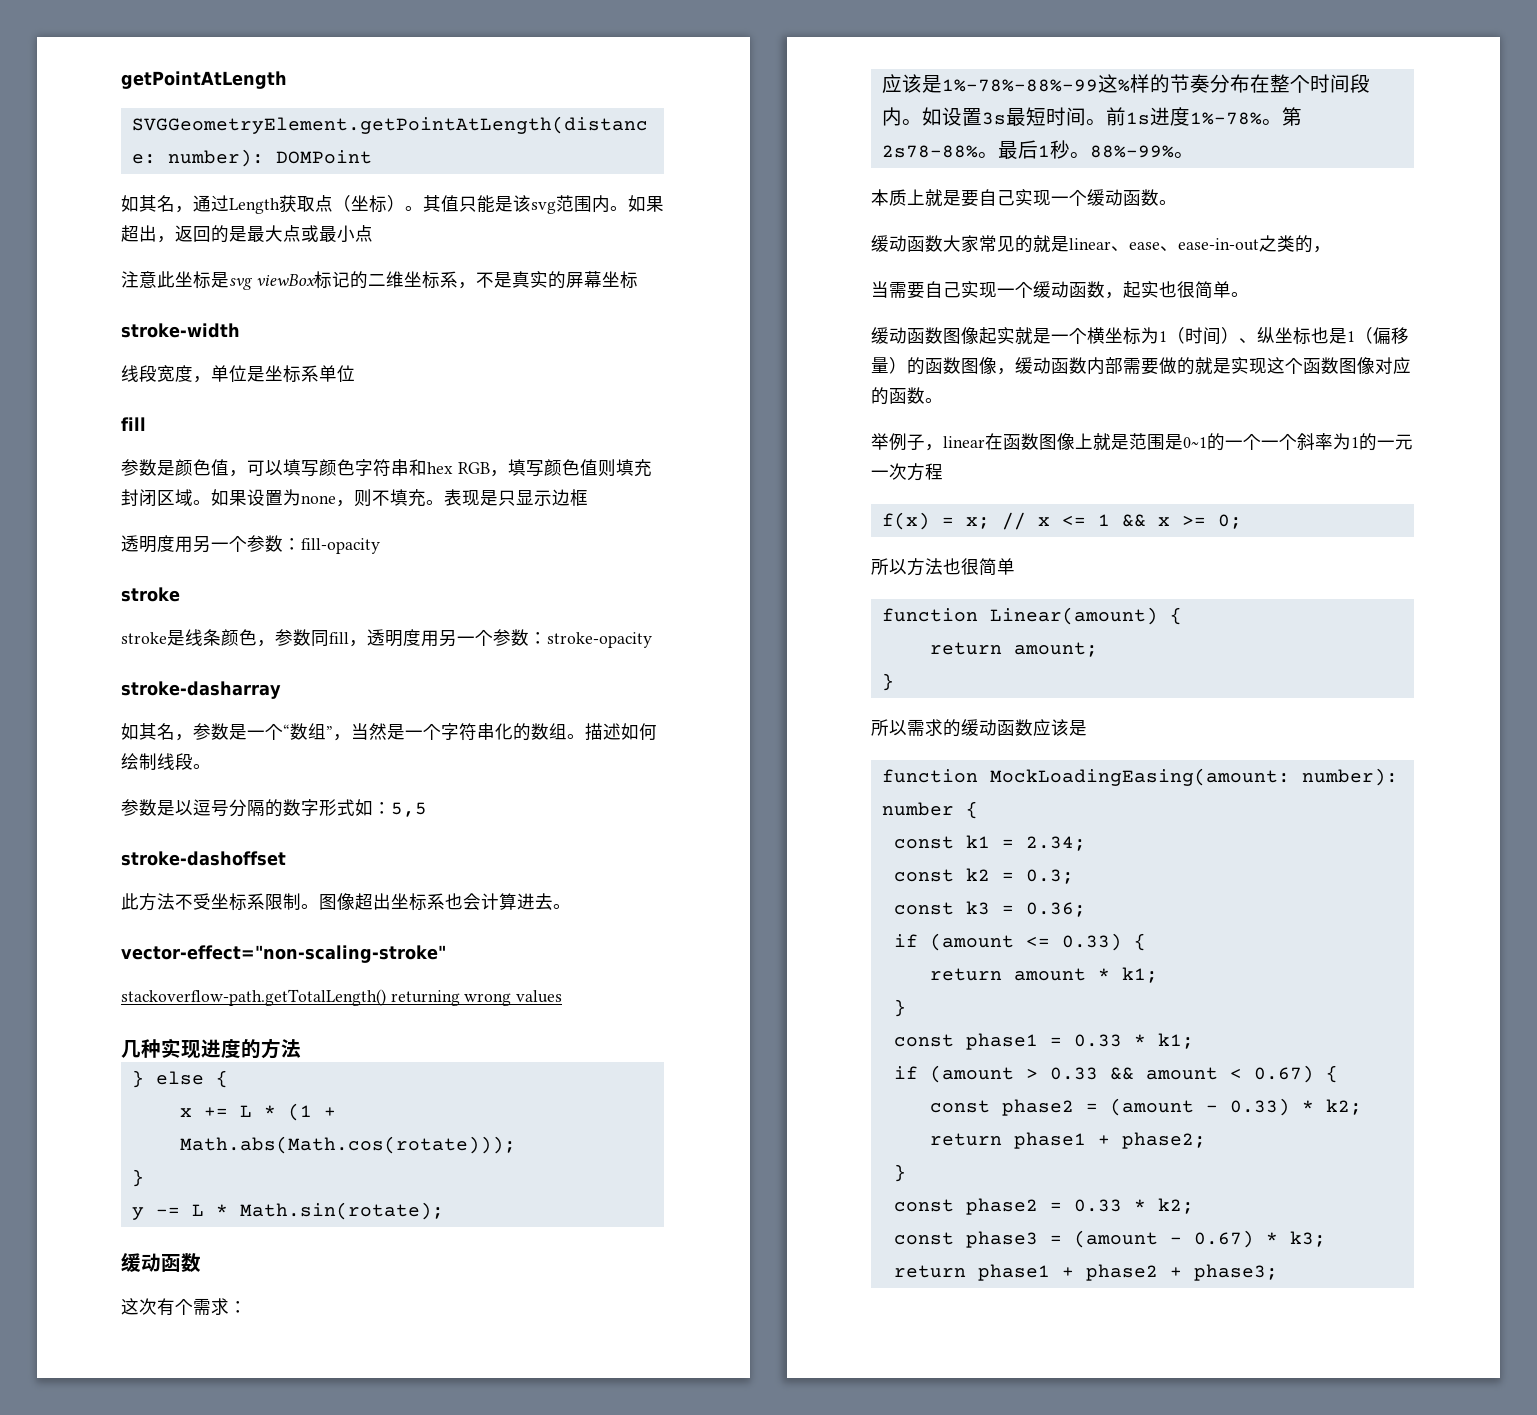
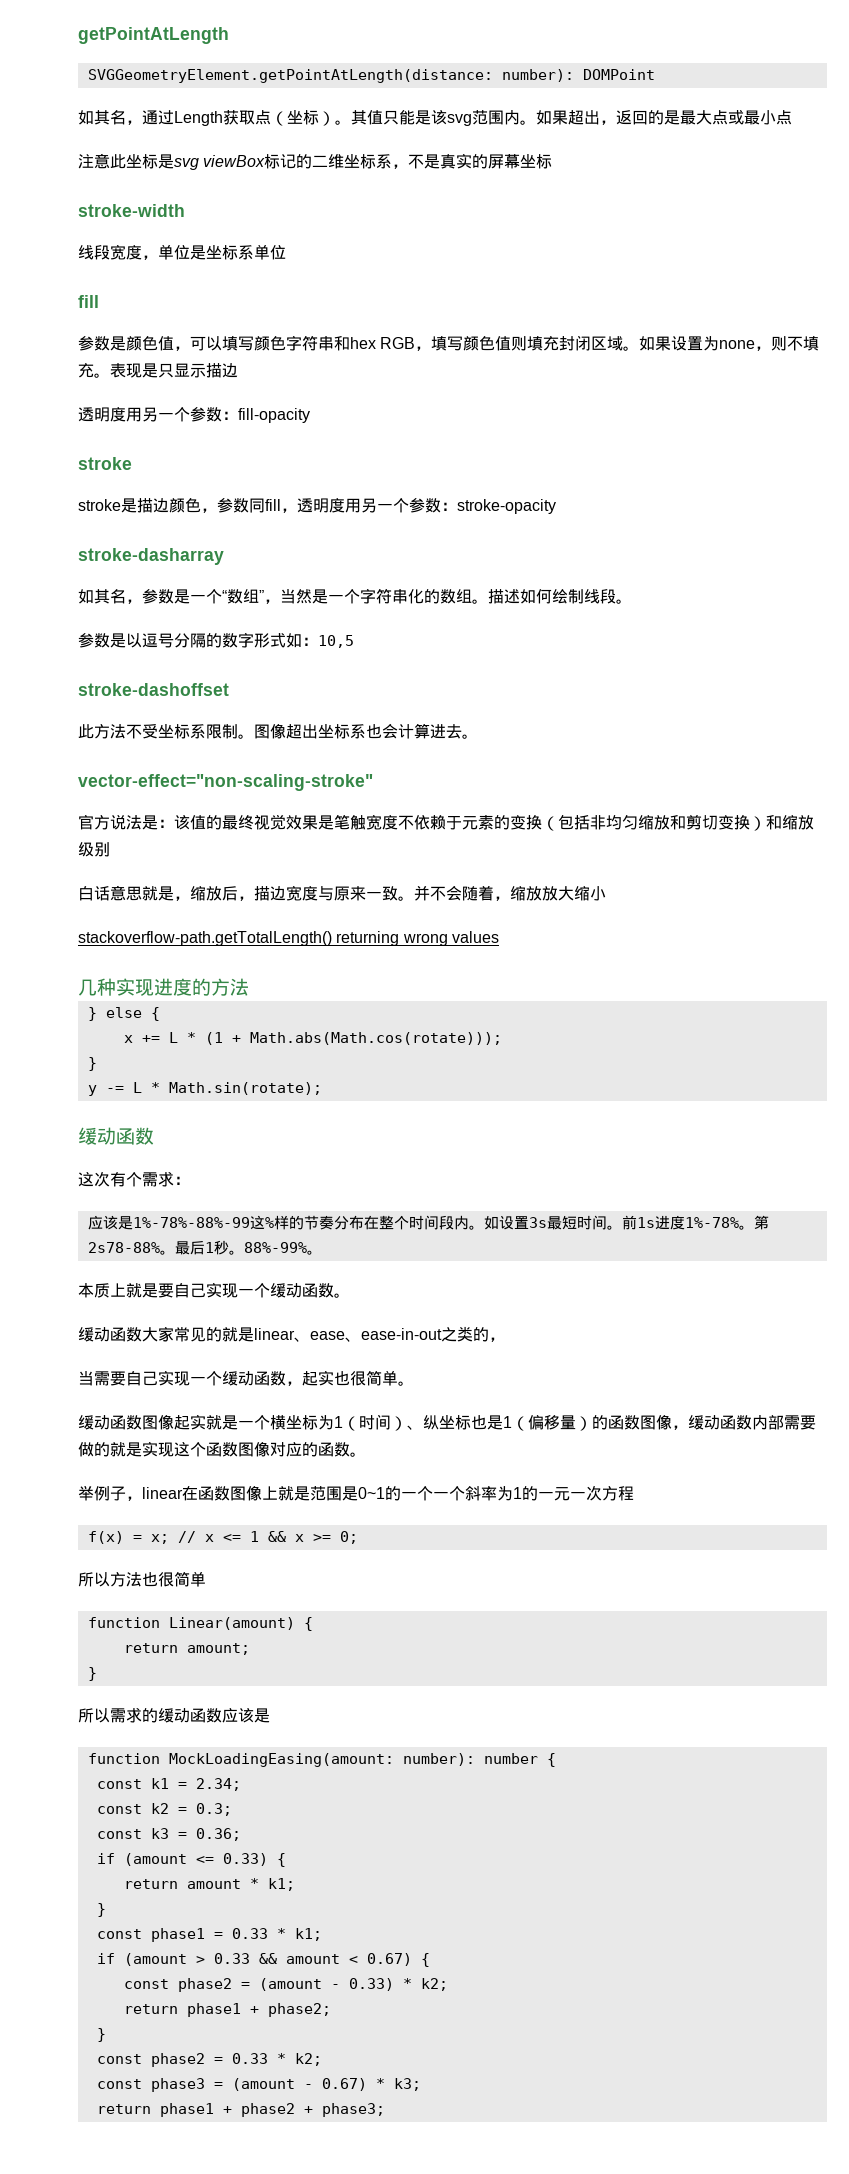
- 表现是只显示边框
+ 表现是只显示描边
- stroke是线条颜色，参数同fill，透明度用另一个参数：stroke-opacity
+ stroke是描边颜色，参数同fill，透明度用另一个参数：stroke-opacity
- 参数是以逗号分隔的数字形式如：5,5
+ 参数是以逗号分隔的数字形式如：10,5
+ 官方说法是：该值的最终视觉效果是笔触宽度不依赖于元素的变换（包括非均匀缩放和剪切变换）和缩放级别
+ 白话意思就是，缩放后，描边宽度与原来一致。并不会随着，缩放放大缩小

